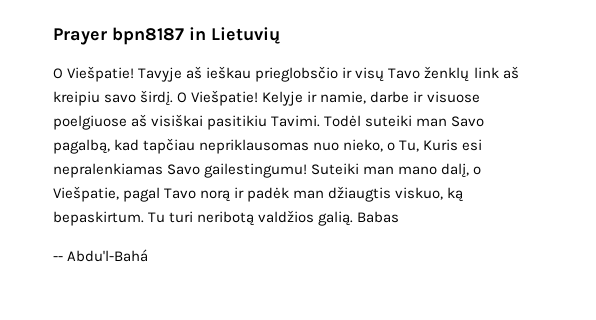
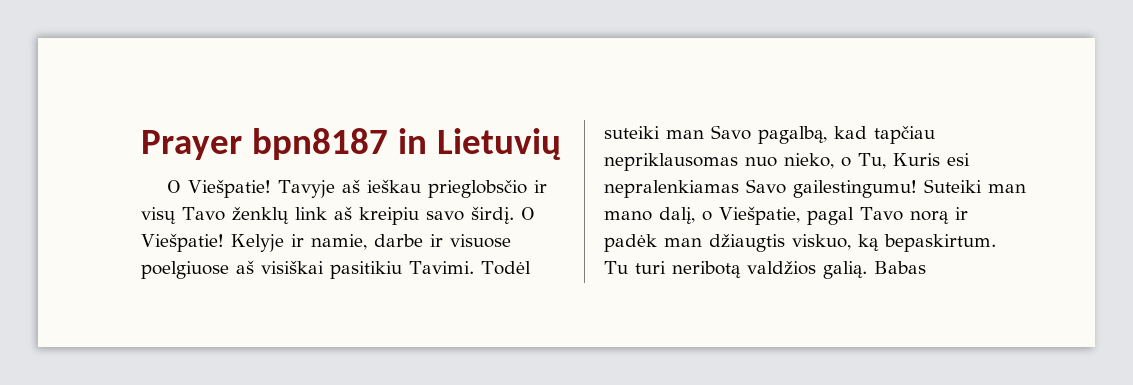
- -- Abdu'l-Bahá

